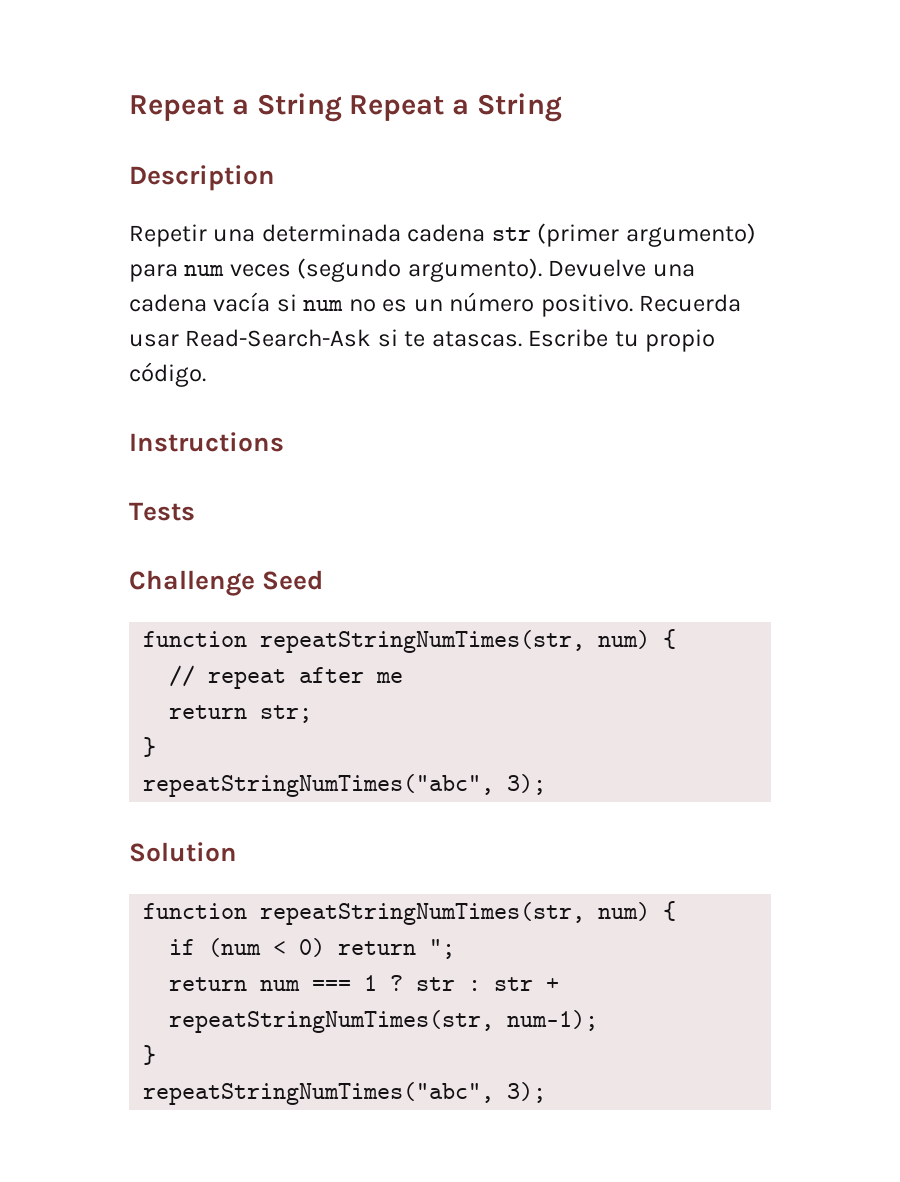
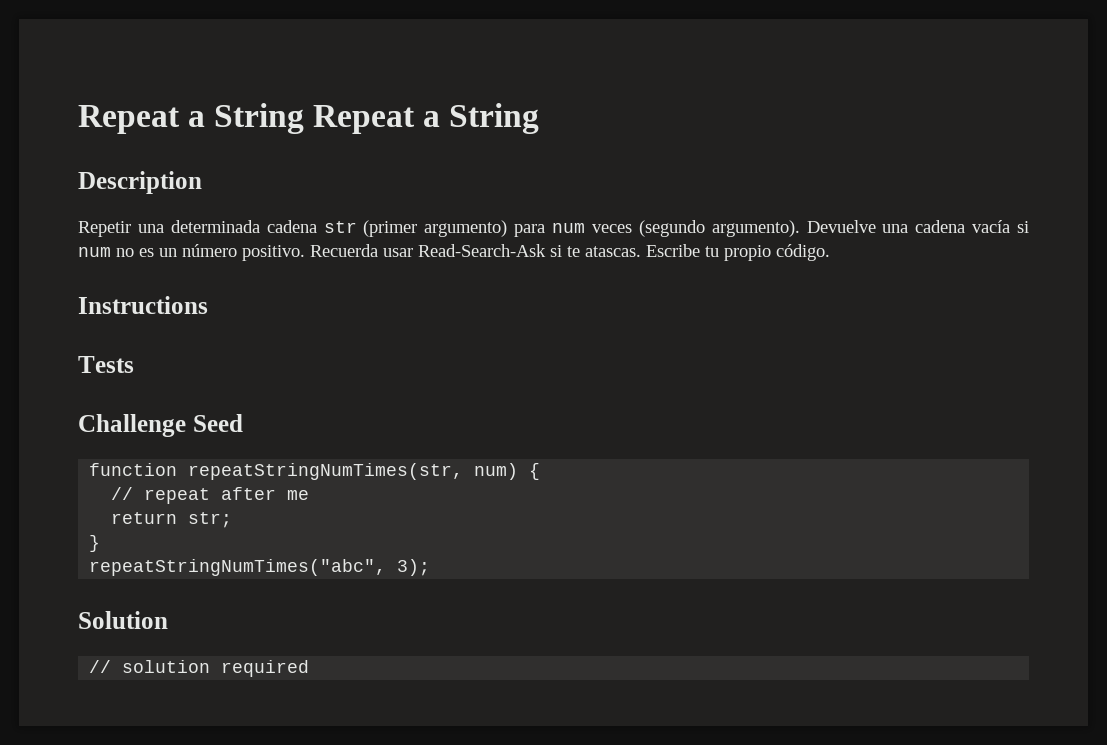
  Solution
- function repeatStringNumTimes(str, num) {
- if (num < 0) return ";
- return num === 1 ? str : str + repeatStringNumTimes(str, num-1);
- }
- repeatStringNumTimes("abc", 3);
+ // solution required

